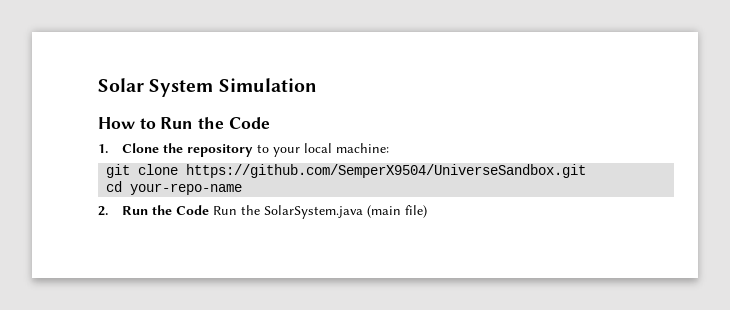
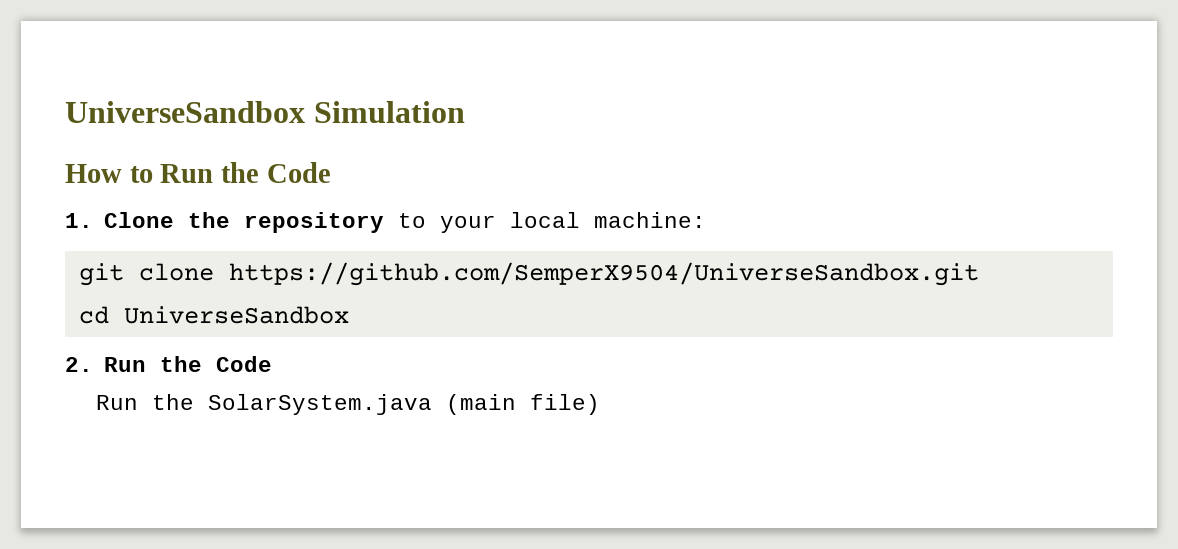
- Solar System Simulation
+ UniverseSandbox Simulation
- cd your-repo-name
+ cd UniverseSandbox
- 2. Run the Code Run the SolarSystem.java (main file)
+ 2. Run the Code
+ Run the SolarSystem.java (main file)

